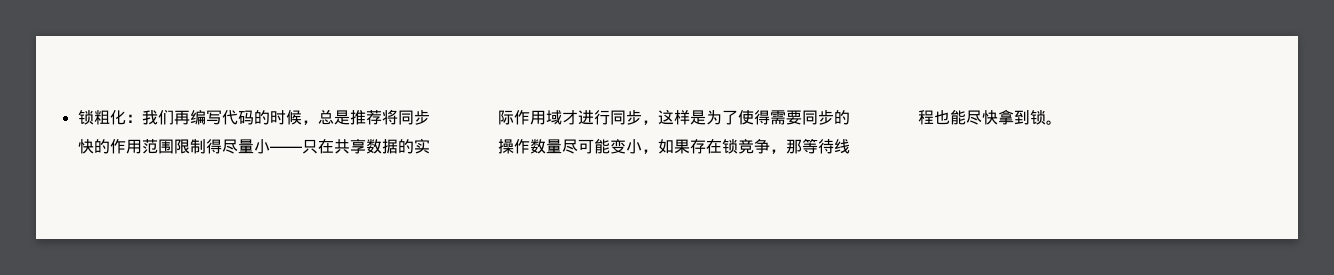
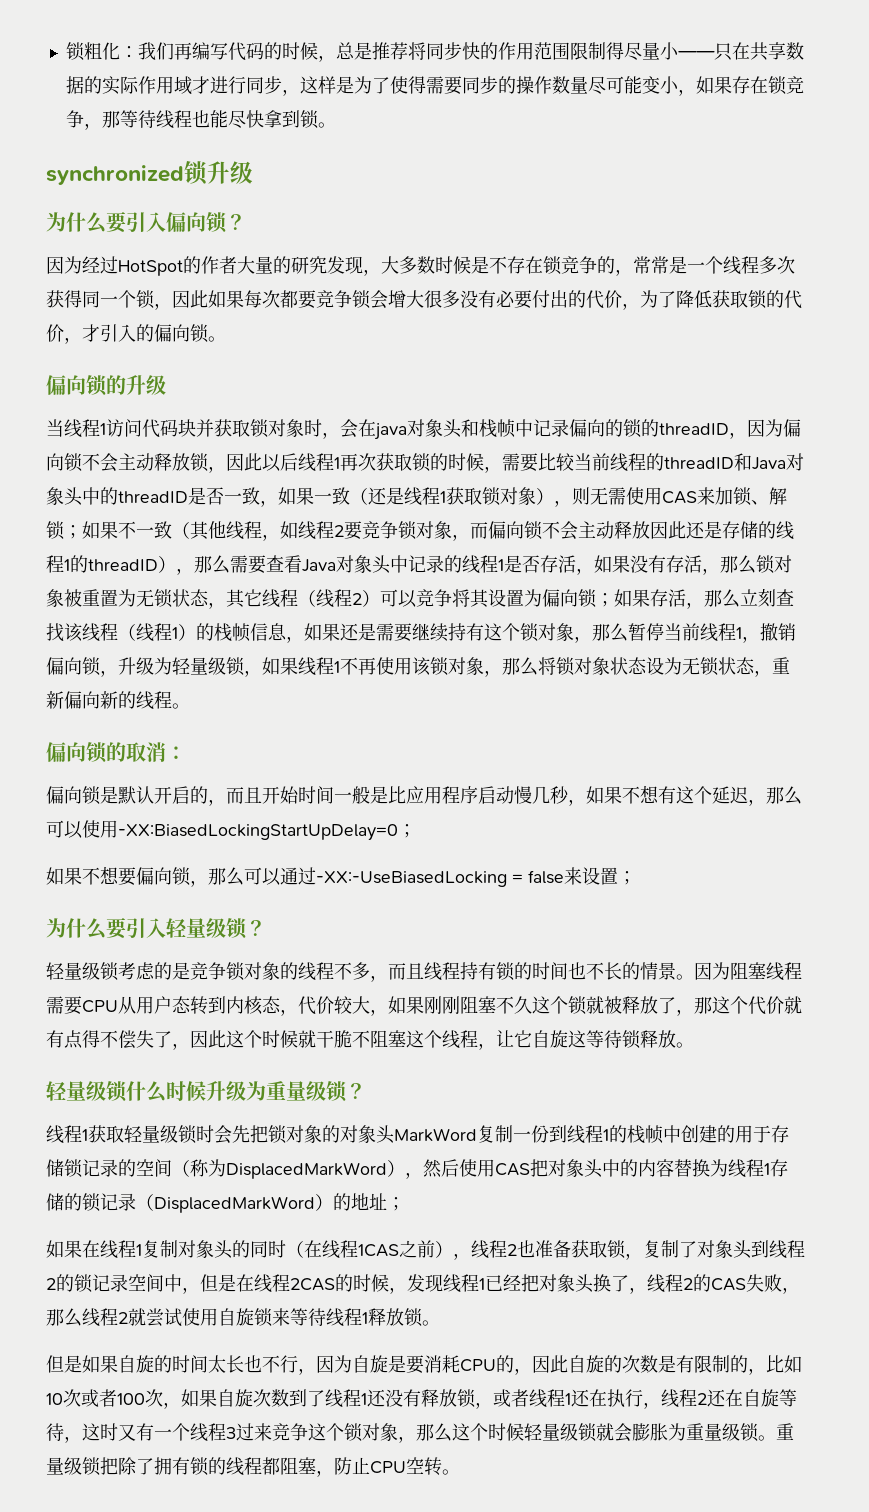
+ synchronized锁升级
+ 为什么要引入偏向锁？
+ 因为经过HotSpot的作者大量的研究发现，大多数时候是不存在锁竞争的，常常是一个线程多次获得同一个锁，因此如果每次都要竞争锁会增大很多没有必要付出的代价，为了降低获取锁的代价，才引入的偏向锁。
+ 偏向锁的升级
+ 当线程1访问代码块并获取锁对象时，会在java对象头和栈帧中记录偏向的锁的threadID，因为偏向锁不会主动释放锁，因此以后线程1再次获取锁的时候，需要比较当前线程的threadID和Java对象头中的threadID是否一致，如果一致（还是线程1获取锁对象），则无需使用CAS来加锁、解锁；如果不一致（其他线程，如线程2要竞争锁对象，而偏向锁不会主动释放因此还是存储的线程1的threadID），那么需要查看Java对象头中记录的线程1是否存活，如果没有存活，那么锁对象被重置为无锁状态，其它线程（线程2）可以竞争将其设置为偏向锁；如果存活，那么立刻查找该线程（线程1）的栈帧信息，如果还是需要继续持有这个锁对象，那么暂停当前线程1，撤销偏向锁，升级为轻量级锁，如果线程1不再使用该锁对象，那么将锁对象状态设为无锁状态，重新偏向新的线程。
+ 偏向锁的取消：
+ 偏向锁是默认开启的，而且开始时间一般是比应用程序启动慢几秒，如果不想有这个延迟，那么可以使用-XX:BiasedLockingStartUpDelay=0；
+ 如果不想要偏向锁，那么可以通过-XX:-UseBiasedLocking = false来设置；
+ 为什么要引入轻量级锁？
+ 轻量级锁考虑的是竞争锁对象的线程不多，而且线程持有锁的时间也不长的情景。因为阻塞线程需要CPU从用户态转到内核态，代价较大，如果刚刚阻塞不久这个锁就被释放了，那这个代价就有点得不偿失了，因此这个时候就干脆不阻塞这个线程，让它自旋这等待锁释放。
+ 轻量级锁什么时候升级为重量级锁？
+ 线程1获取轻量级锁时会先把锁对象的对象头MarkWord复制一份到线程1的栈帧中创建的用于存储锁记录的空间（称为DisplacedMarkWord），然后使用CAS把对象头中的内容替换为线程1存储的锁记录（DisplacedMarkWord）的地址；
+ 如果在线程1复制对象头的同时（在线程1CAS之前），线程2也准备获取锁，复制了对象头到线程2的锁记录空间中，但是在线程2CAS的时候，发现线程1已经把对象头换了，线程2的CAS失败，那么线程2就尝试使用自旋锁来等待线程1释放锁。
+ 但是如果自旋的时间太长也不行，因为自旋是要消耗CPU的，因此自旋的次数是有限制的，比如10次或者100次，如果自旋次数到了线程1还没有释放锁，或者线程1还在执行，线程2还在自旋等待，这时又有一个线程3过来竞争这个锁对象，那么这个时候轻量级锁就会膨胀为重量级锁。重量级锁把除了拥有锁的线程都阻塞，防止CPU空转。

